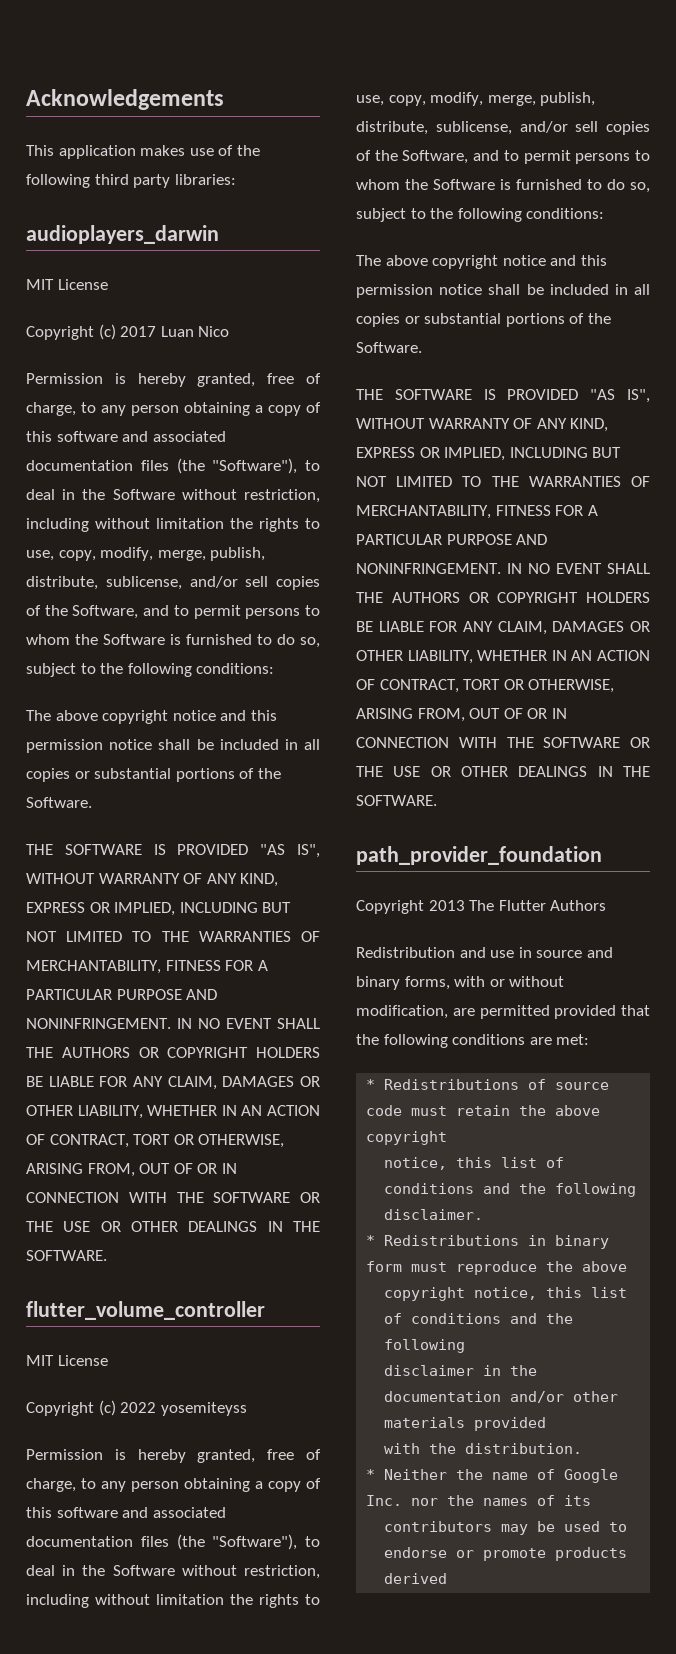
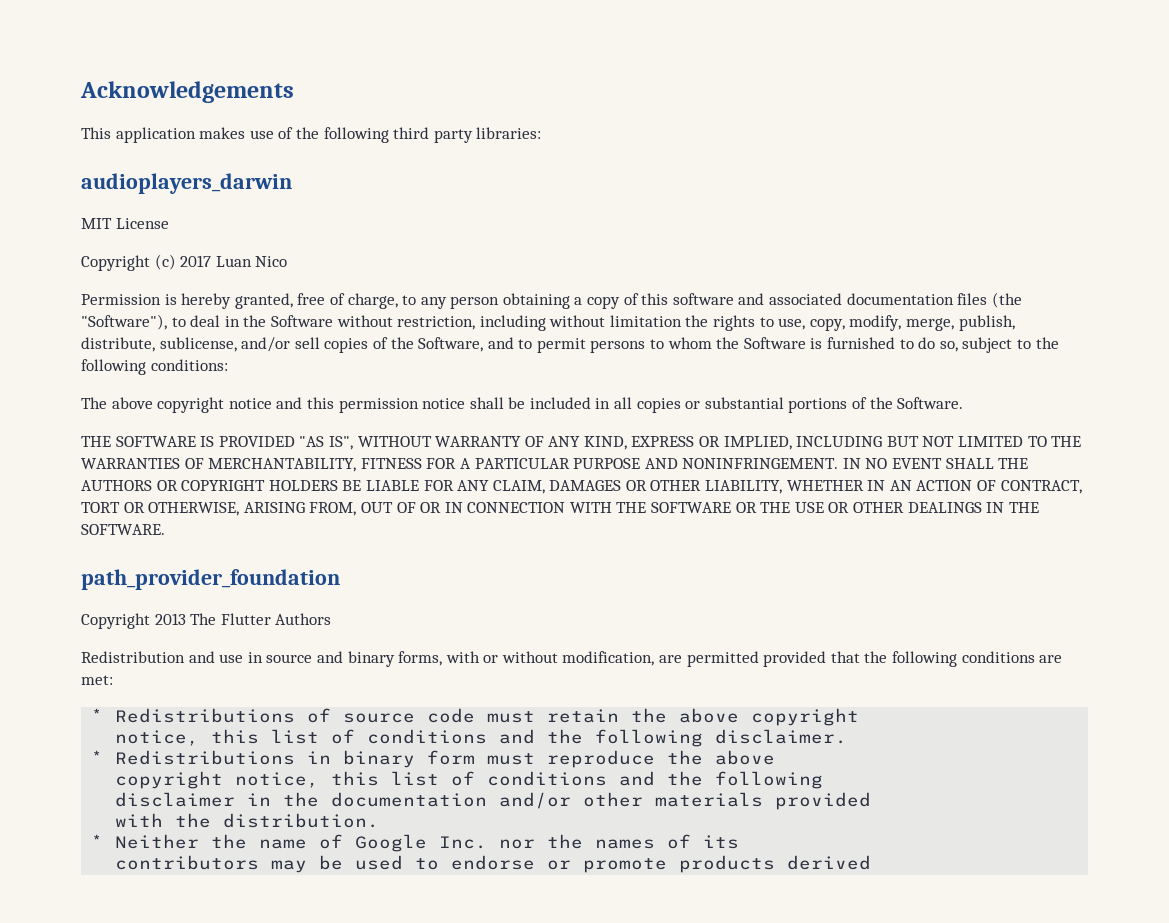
- flutter_volume_controller
- MIT License
- Copyright (c) 2022 yosemiteyss
- Permission is hereby granted, free of charge, to any person obtaining a copy of this software and associated documentation files (the "Software"), to deal in the Software without restriction, including without limitation the rights to use, copy, modify, merge, publish, distribute, sublicense, and/or sell copies of the Software, and to permit persons to whom the Software is furnished to do so, subject to the following conditions:
- The above copyright notice and this permission notice shall be included in all copies or substantial portions of the Software.
- THE SOFTWARE IS PROVIDED "AS IS", WITHOUT WARRANTY OF ANY KIND, EXPRESS OR IMPLIED, INCLUDING BUT NOT LIMITED TO THE WARRANTIES OF MERCHANTABILITY, FITNESS FOR A PARTICULAR PURPOSE AND NONINFRINGEMENT. IN NO EVENT SHALL THE AUTHORS OR COPYRIGHT HOLDERS BE LIABLE FOR ANY CLAIM, DAMAGES OR OTHER LIABILITY, WHETHER IN AN ACTION OF CONTRACT, TORT OR OTHERWISE, ARISING FROM, OUT OF OR IN CONNECTION WITH THE SOFTWARE OR THE USE OR OTHER DEALINGS IN THE SOFTWARE.

